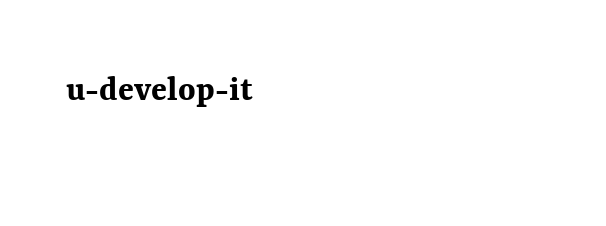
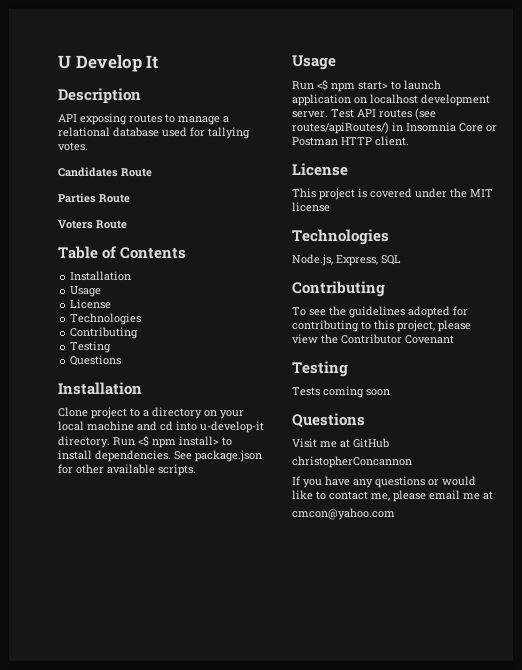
- u-develop-it
+ U Develop It
+ Description
+ API exposing routes to manage a relational database used for tallying votes.
+ Candidates Route
+ Parties Route
+ Voters Route
+ Table of Contents
+ Installation
+ Usage
+ License
+ Technologies
+ Contributing
+ Testing
+ Questions
+ Installation
+ Clone project to a directory on your local machine and cd into u-develop-it directory. Run <$ npm install> to install dependencies. See package.json for other available scripts.
+ Usage
+ Run <$ npm start> to launch application on localhost development server. Test API routes (see routes/apiRoutes/) in Insomnia Core or Postman HTTP client.
+ License
+ This project is covered under the MIT license
+ Technologies
+ Node.js, Express, SQL
+ Contributing
+ To see the guidelines adopted for contributing to this project, please view the Contributor Covenant
+ Testing
+ Tests coming soon
+ Questions
+ Visit me at GitHub
+ christopherConcannon
+ If you have any questions or would like to contact me, please email me at
+ cmcon@yahoo.com

